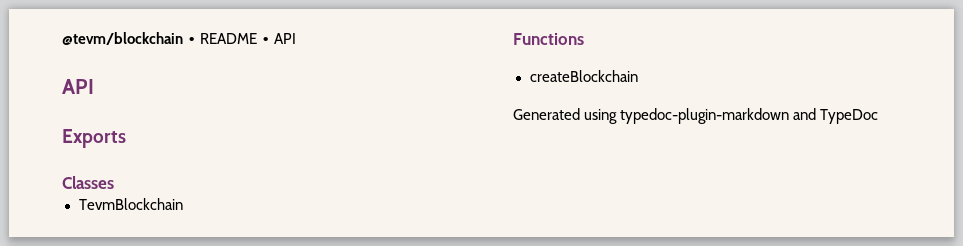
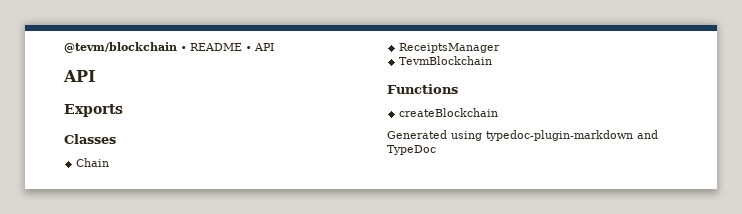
+ Chain
+ ReceiptsManager

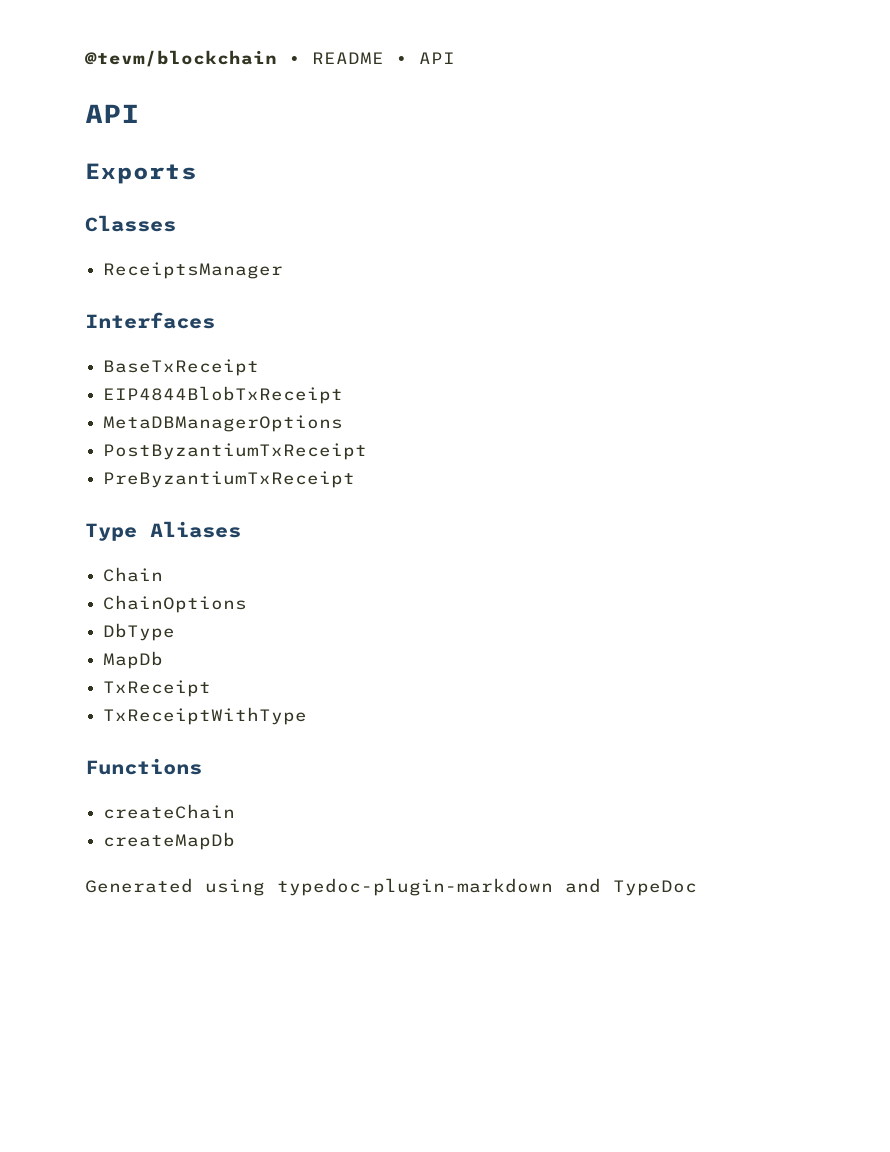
+ ReceiptsManager
+ Interfaces
+ BaseTxReceipt
+ EIP4844BlobTxReceipt
+ MetaDBManagerOptions
+ PostByzantiumTxReceipt
+ PreByzantiumTxReceipt
+ Type Aliases
  Chain
- ReceiptsManager
- TevmBlockchain
+ ChainOptions
+ DbType
+ MapDb
+ TxReceipt
+ TxReceiptWithType
- createBlockchain
+ createChain
+ createMapDb

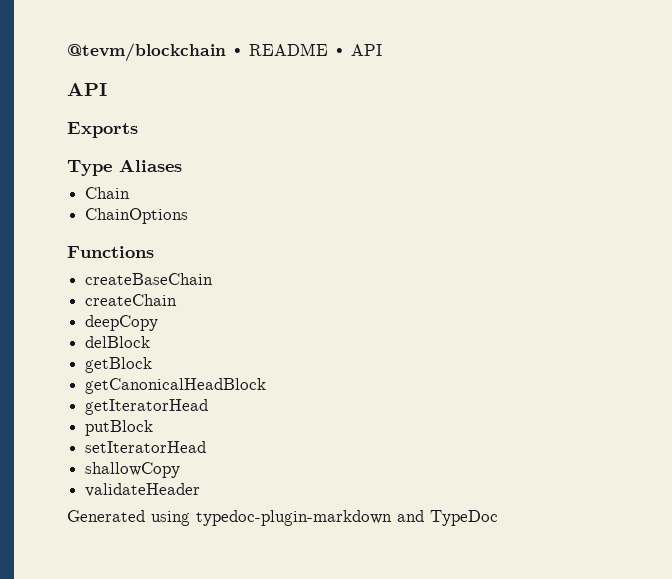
- Classes
- ReceiptsManager
- Interfaces
- BaseTxReceipt
- EIP4844BlobTxReceipt
- MetaDBManagerOptions
- PostByzantiumTxReceipt
- PreByzantiumTxReceipt
  Type Aliases
  Chain
  ChainOptions
- DbType
- MapDb
- TxReceipt
- TxReceiptWithType
  Functions
+ createBaseChain
  createChain
- createMapDb
+ deepCopy
+ delBlock
+ getBlock
+ getCanonicalHeadBlock
+ getIteratorHead
+ putBlock
+ setIteratorHead
+ shallowCopy
+ validateHeader

